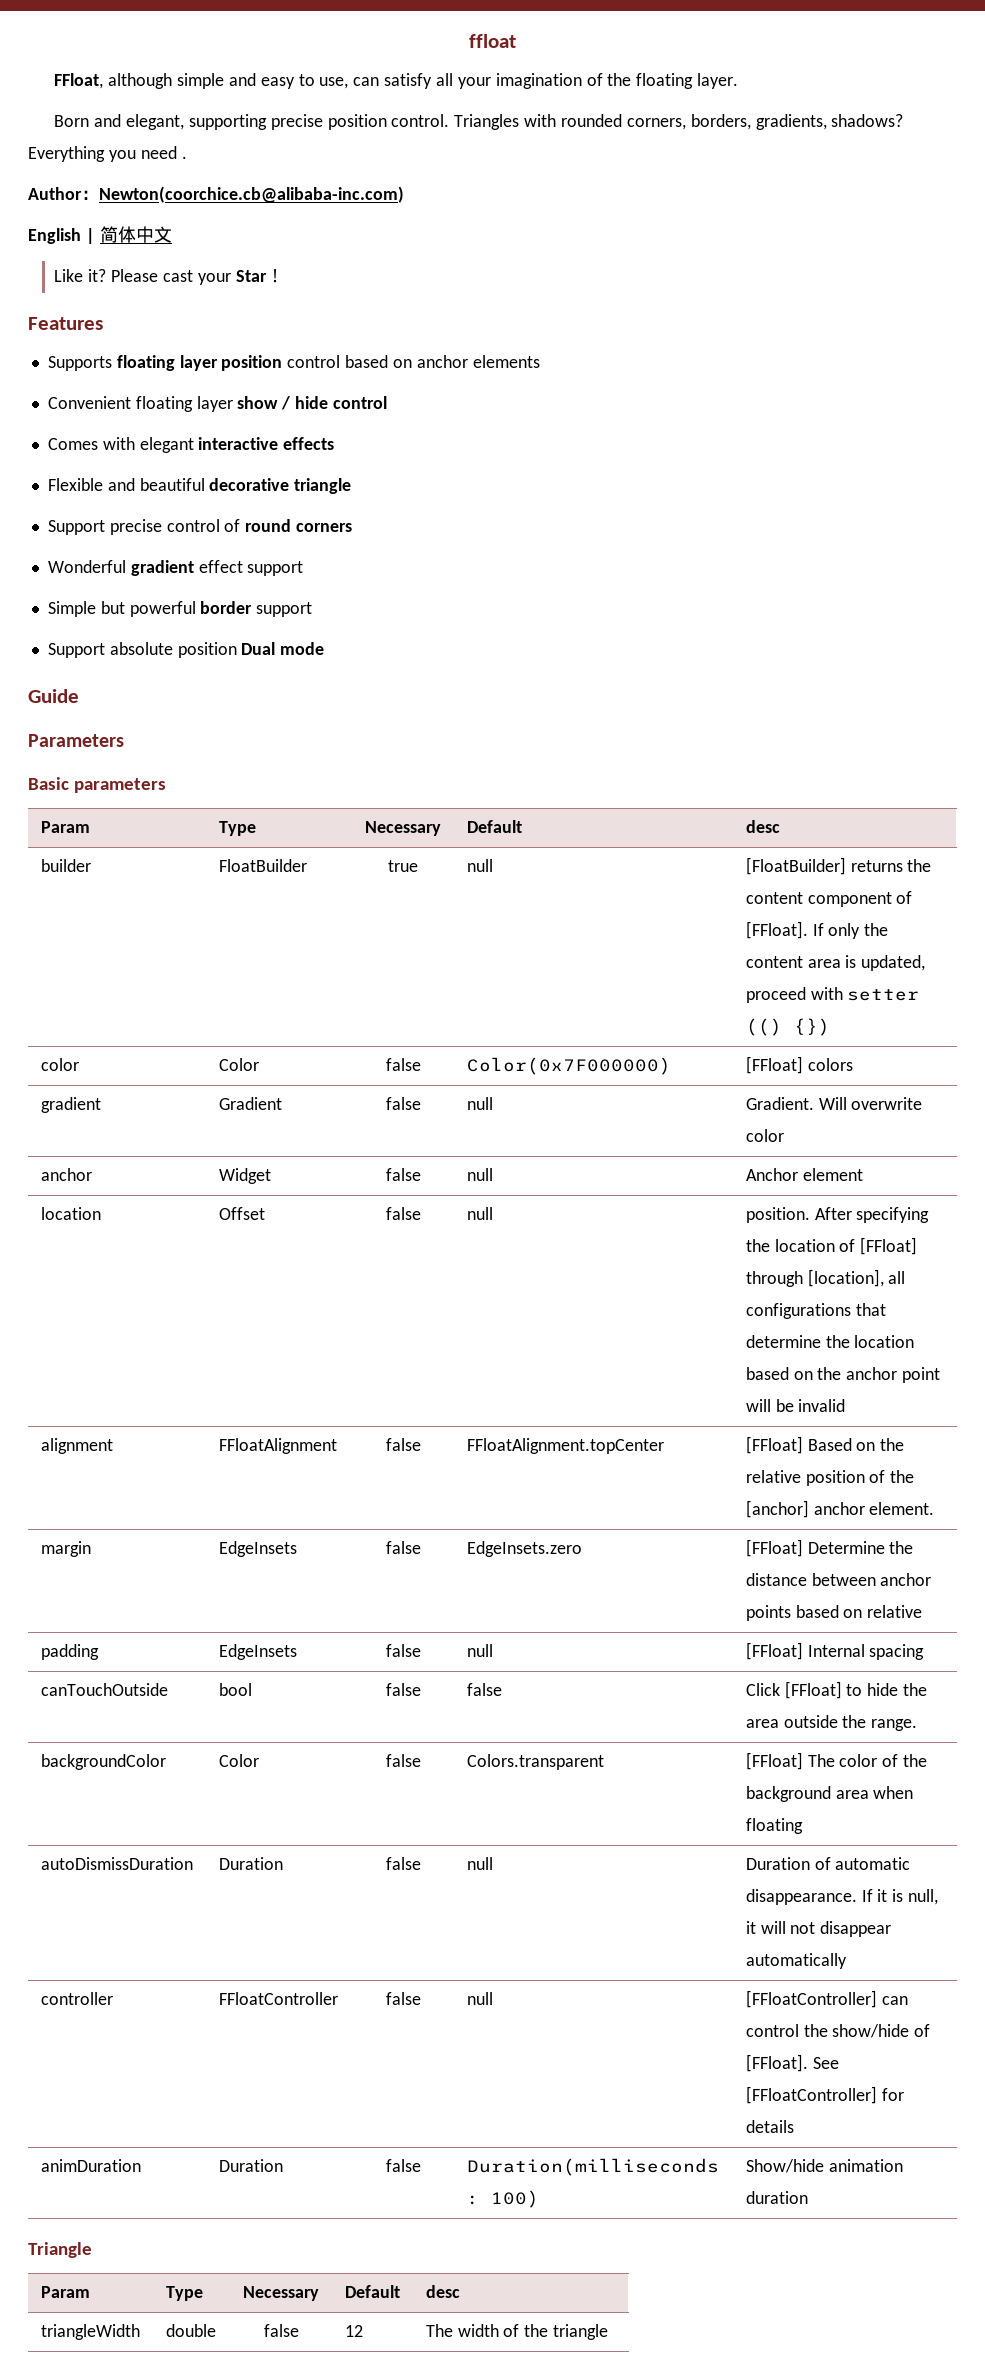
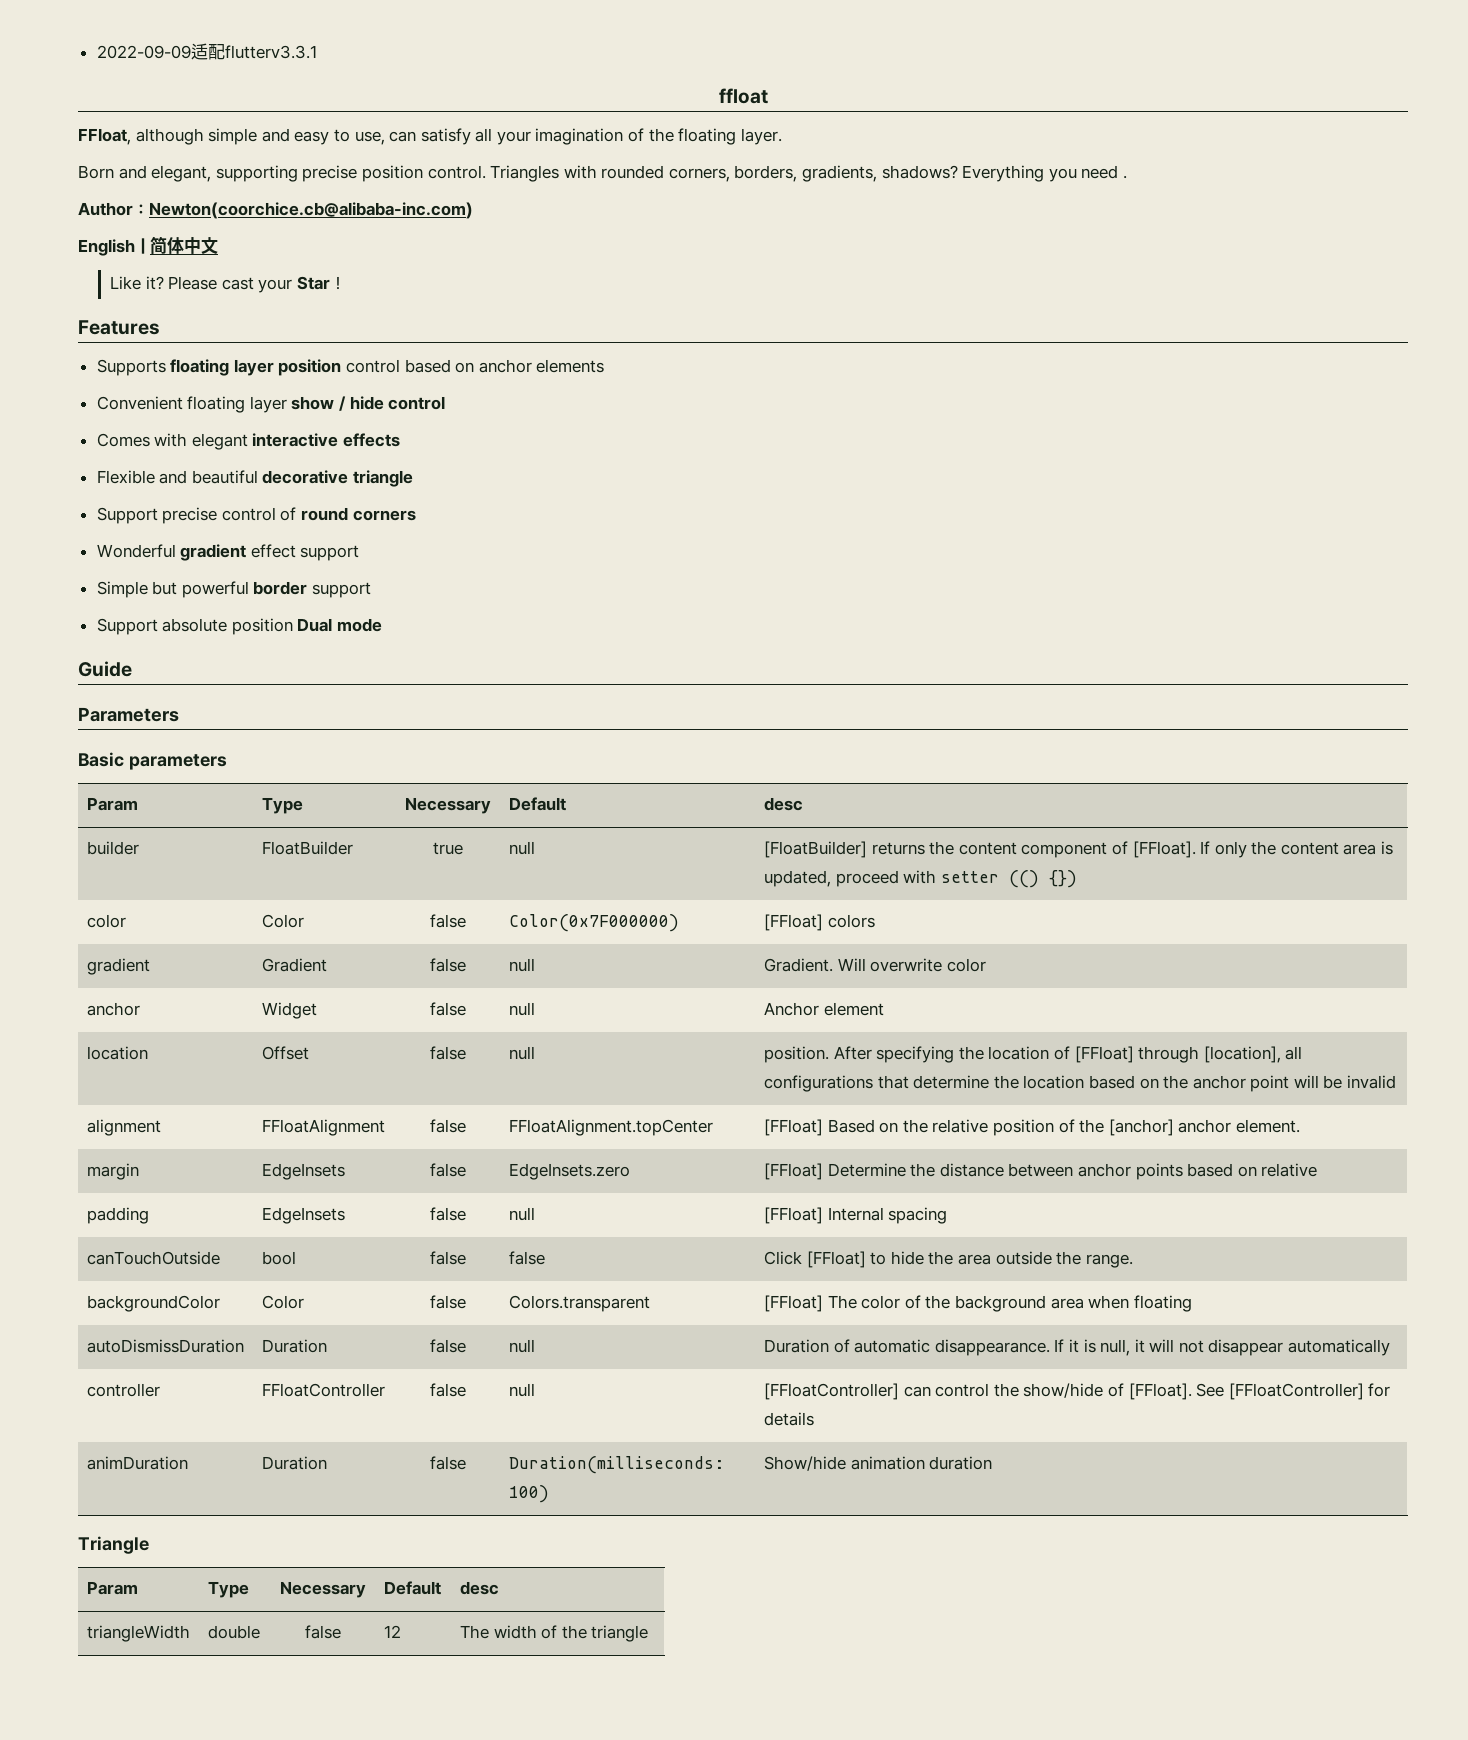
+ 2022-09-09适配flutterv3.3.1

